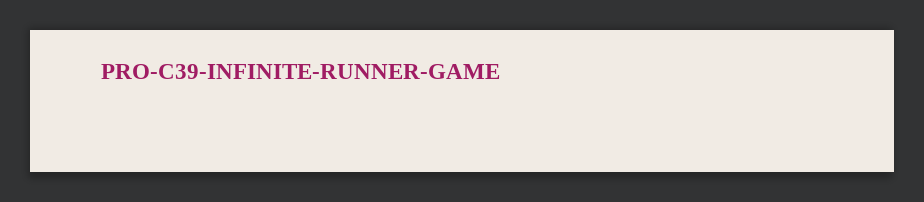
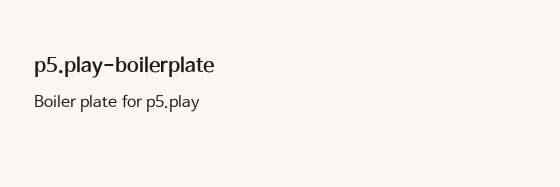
- PRO-C39-INFINITE-RUNNER-GAME
+ p5.play-boilerplate
+ Boiler plate for p5.play

